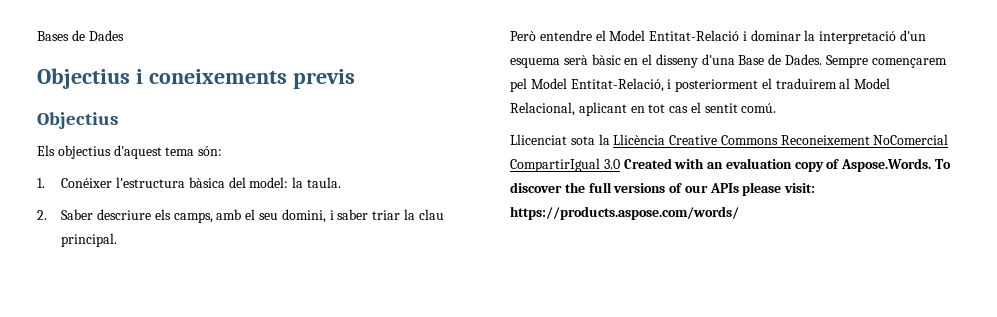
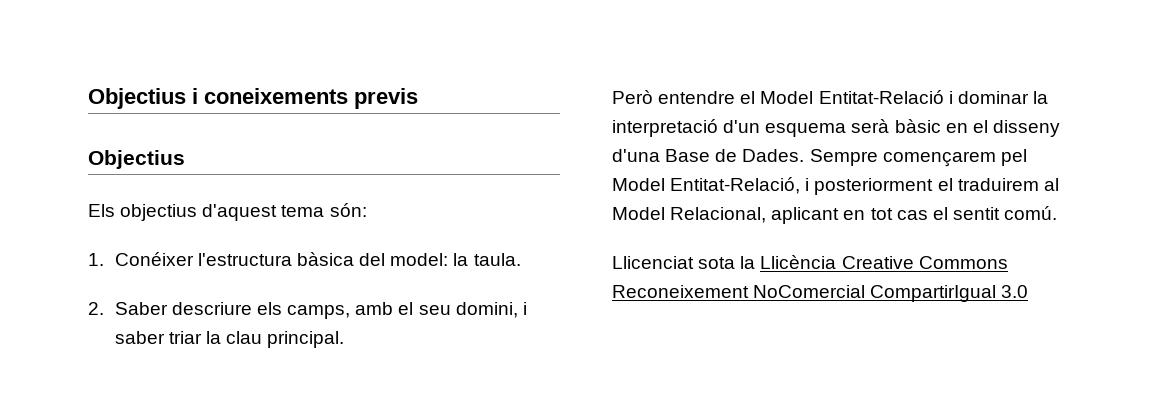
- Bases de Dades
- Llicenciat sota la Llicència Creative Commons Reconeixement NoComercial CompartirIgual 3.0 Created with an evaluation copy of Aspose.Words. To discover the full versions of our APIs please visit: https://products.aspose.com/words/
+ Llicenciat sota la Llicència Creative Commons Reconeixement NoComercial CompartirIgual 3.0

